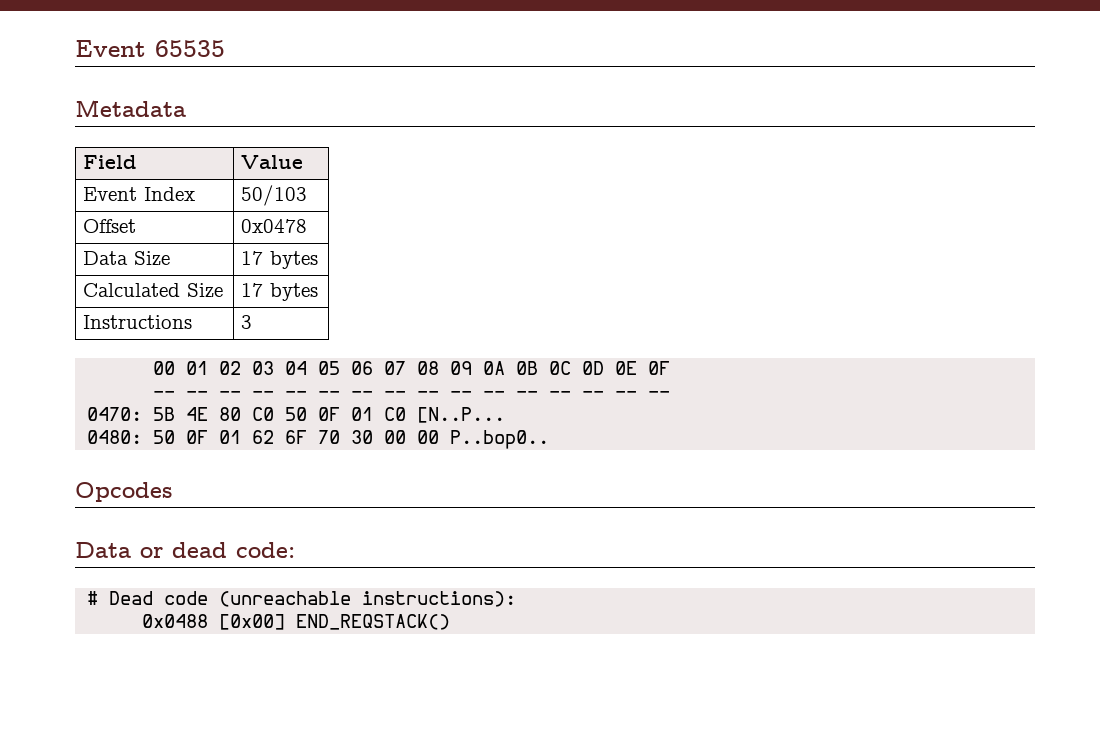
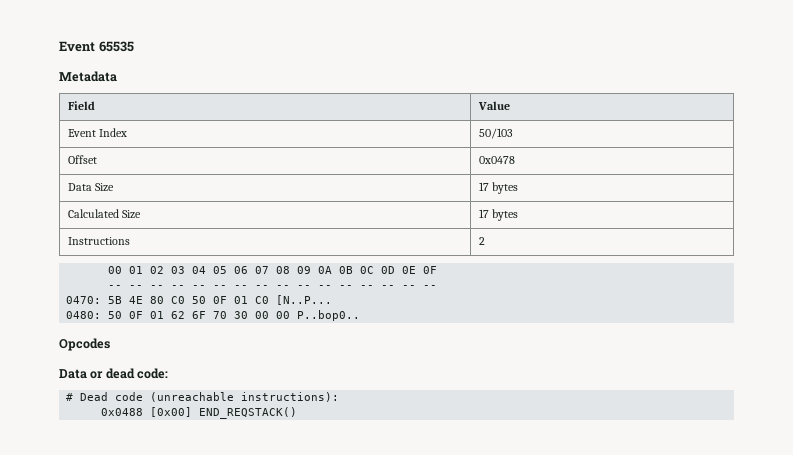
- Instructions | 3
+ Instructions | 2

